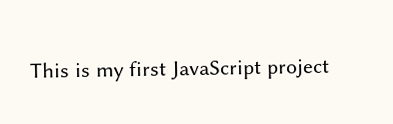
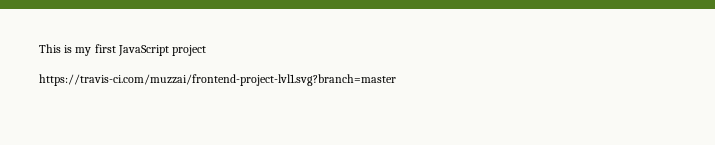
+ https://travis-ci.com/muzzai/frontend-project-lvl1.svg?branch=master

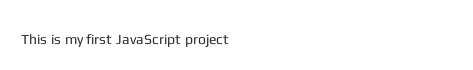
- https://travis-ci.com/muzzai/frontend-project-lvl1.svg?branch=master

